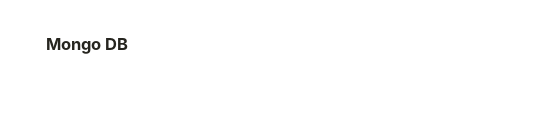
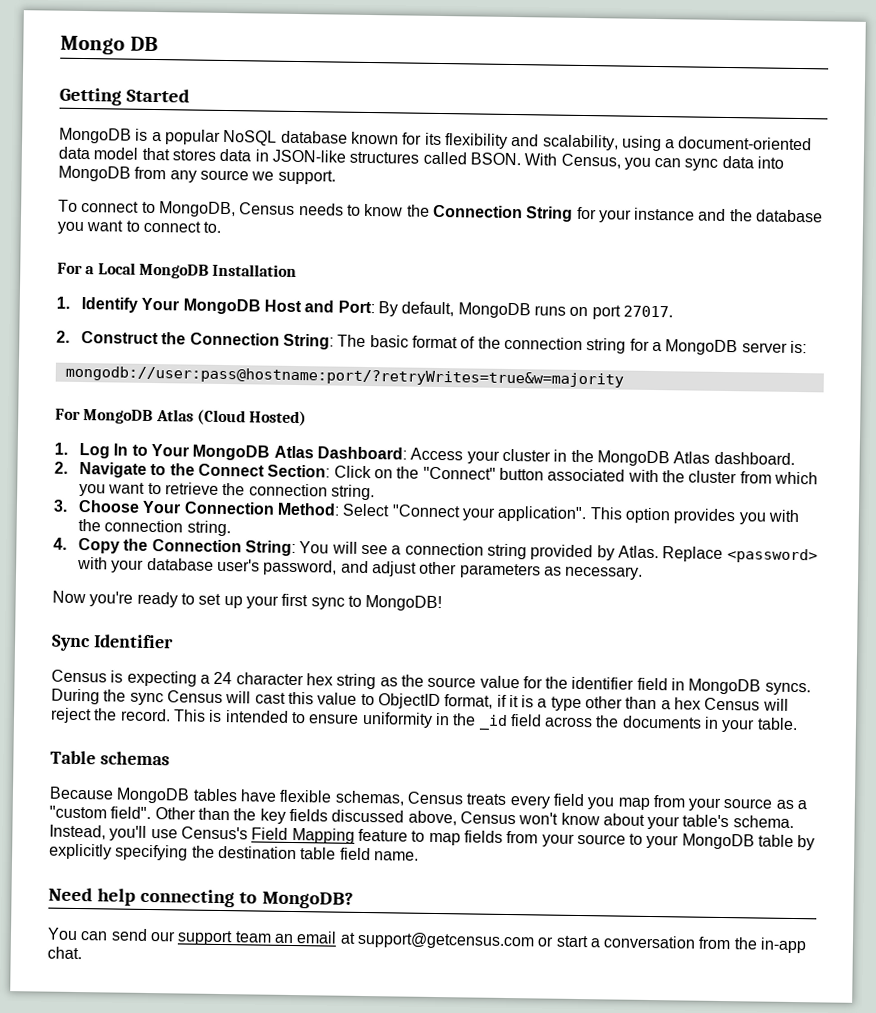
+ Getting Started
+ MongoDB is a popular NoSQL database known for its flexibility and scalability, using a document-oriented data model that stores data in JSON-like structures called BSON. With Census, you can sync data into MongoDB from any source we support.
+ To connect to MongoDB, Census needs to know the Connection String for your instance and the database you want to connect to.
+ For a Local MongoDB Installation
+ 1. Identify Your MongoDB Host and Port: By default, MongoDB runs on port 27017.
+ 2. Construct the Connection String: The basic format of the connection string for a MongoDB server is:
+ mongodb://user:pass@hostname:port/?retryWrites=true&w=majority
+ For MongoDB Atlas (Cloud Hosted)
+ 1. Log In to Your MongoDB Atlas Dashboard: Access your cluster in the MongoDB Atlas dashboard.
+ 2. Navigate to the Connect Section: Click on the "Connect" button associated with the cluster from which you want to retrieve the connection string.
+ 3. Choose Your Connection Method: Select "Connect your application". This option provides you with the connection string.
+ 4. Copy the Connection String: You will see a connection string provided by Atlas. Replace <password> with your database user's password, and adjust other parameters as necessary.
+ Now you're ready to set up your first sync to MongoDB!
+ Sync Identifier
+ Census is expecting a 24 character hex string as the source value for the identifier field in MongoDB syncs. During the sync Census will cast this value to ObjectID format, if it is a type other than a hex Census will reject the record. This is intended to ensure uniformity in the _id field across the documents in your table.
+ Table schemas
+ Because MongoDB tables have flexible schemas, Census treats every field you map from your source as a "custom field". Other than the key fields discussed above, Census won't know about your table's schema. Instead, you'll use Census's Field Mapping feature to map fields from your source to your MongoDB table by explicitly specifying the destination table field name.
+ Need help connecting to MongoDB?
+ You can send our support team an email at support@getcensus.com or start a conversation from the in-app chat.

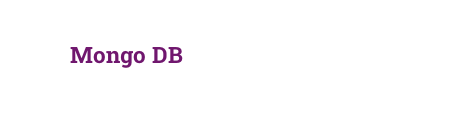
- Getting Started
- MongoDB is a popular NoSQL database known for its flexibility and scalability, using a document-oriented data model that stores data in JSON-like structures called BSON. With Census, you can sync data into MongoDB from any source we support.
- To connect to MongoDB, Census needs to know the Connection String for your instance and the database you want to connect to.
- For a Local MongoDB Installation
- 1. Identify Your MongoDB Host and Port: By default, MongoDB runs on port 27017.
- 2. Construct the Connection String: The basic format of the connection string for a MongoDB server is:
- mongodb://user:pass@hostname:port/?retryWrites=true&w=majority
- For MongoDB Atlas (Cloud Hosted)
- 1. Log In to Your MongoDB Atlas Dashboard: Access your cluster in the MongoDB Atlas dashboard.
- 2. Navigate to the Connect Section: Click on the "Connect" button associated with the cluster from which you want to retrieve the connection string.
- 3. Choose Your Connection Method: Select "Connect your application". This option provides you with the connection string.
- 4. Copy the Connection String: You will see a connection string provided by Atlas. Replace <password> with your database user's password, and adjust other parameters as necessary.
- Now you're ready to set up your first sync to MongoDB!
- Sync Identifier
- Census is expecting a 24 character hex string as the source value for the identifier field in MongoDB syncs. During the sync Census will cast this value to ObjectID format, if it is a type other than a hex Census will reject the record. This is intended to ensure uniformity in the _id field across the documents in your table.
- Table schemas
- Because MongoDB tables have flexible schemas, Census treats every field you map from your source as a "custom field". Other than the key fields discussed above, Census won't know about your table's schema. Instead, you'll use Census's Field Mapping feature to map fields from your source to your MongoDB table by explicitly specifying the destination table field name.
- Need help connecting to MongoDB?
- You can send our support team an email at support@getcensus.com or start a conversation from the in-app chat.

